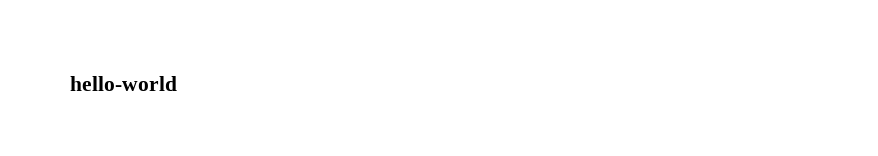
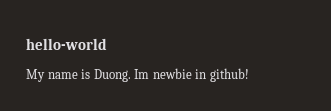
+ My name is Duong. Im newbie in github!

